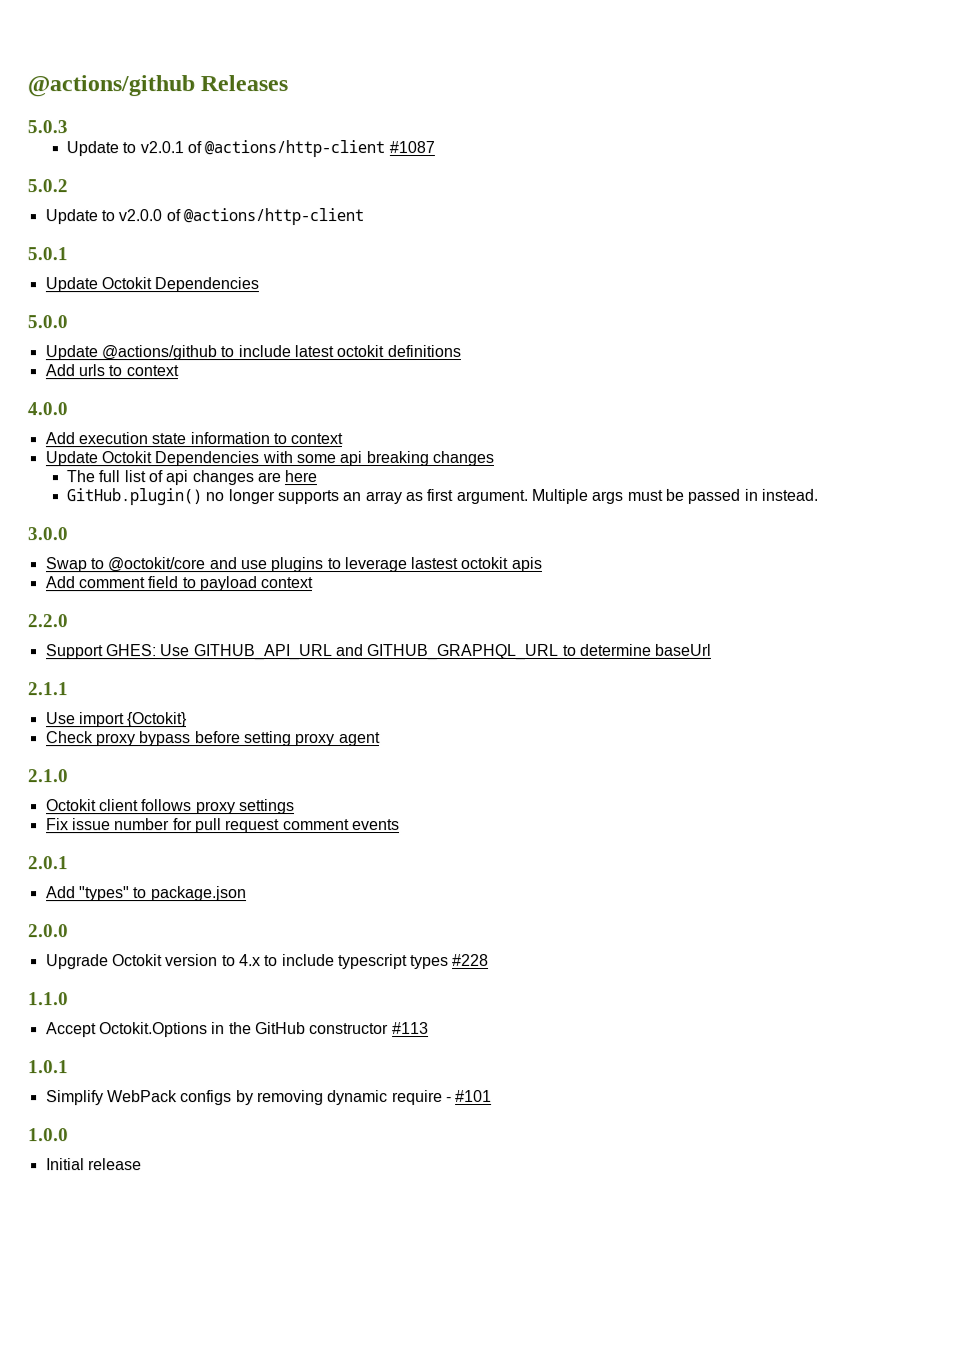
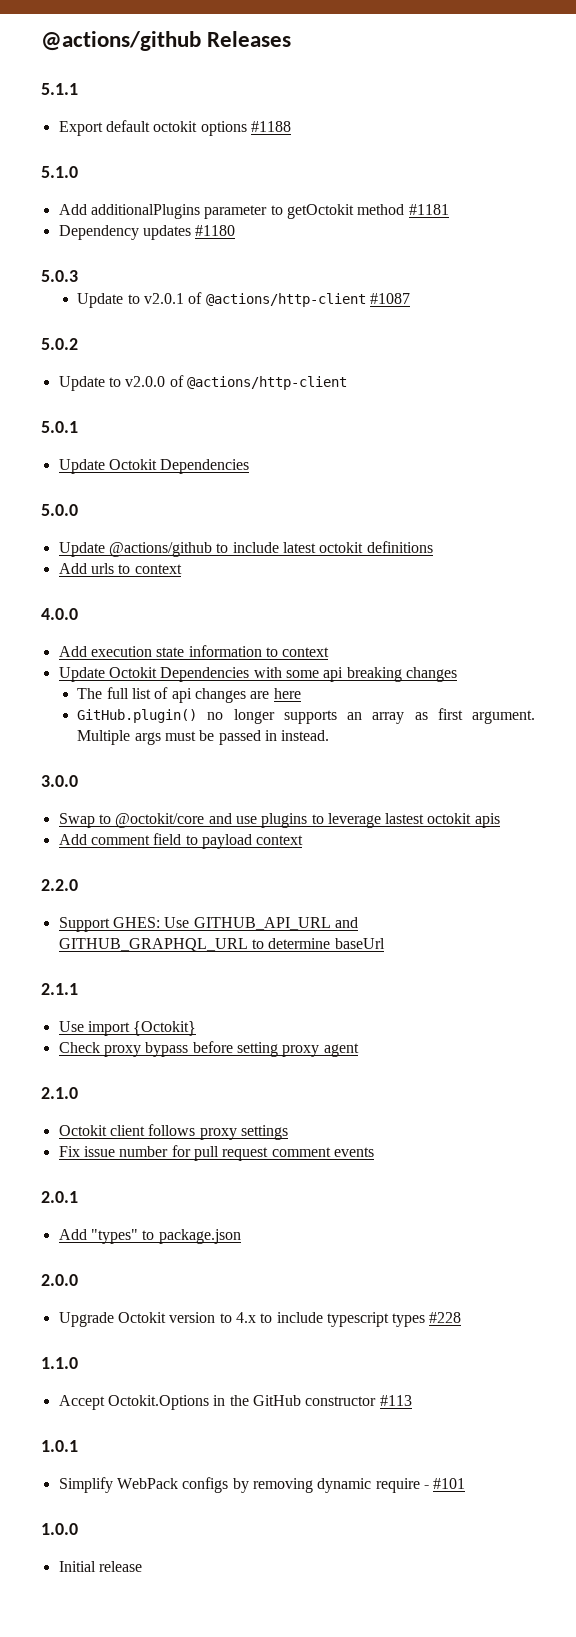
+ 5.1.1
+ Export default octokit options #1188
+ 5.1.0
+ Add additionalPlugins parameter to getOctokit method #1181
+ Dependency updates #1180

